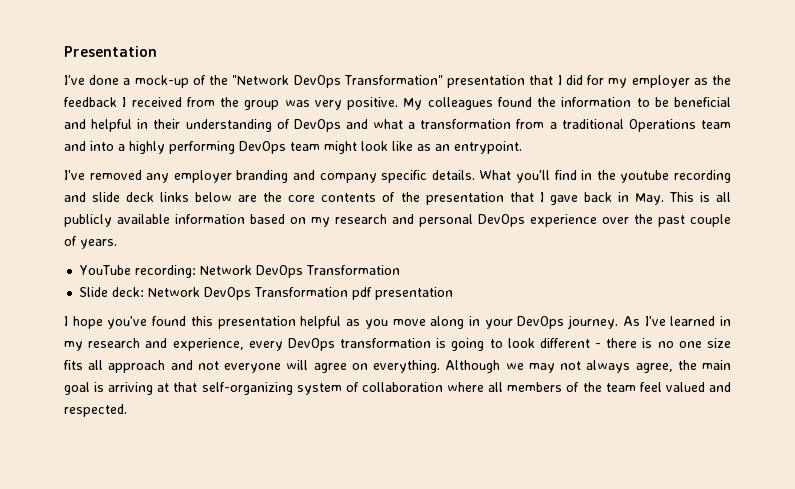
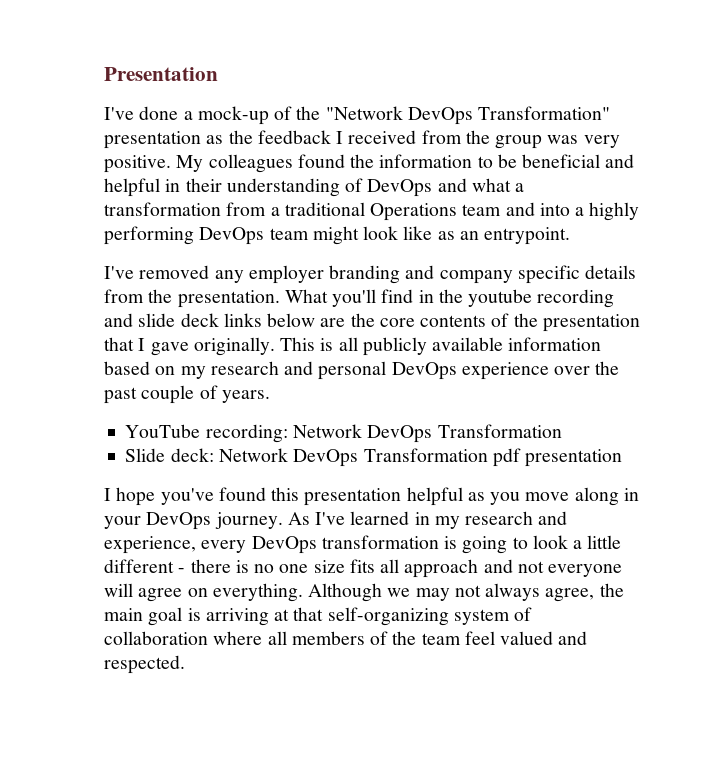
- I've done a mock-up of the "Network DevOps Transformation" presentation that I did for my employer as the feedback I received from the group was very positive.
+ I've done a mock-up of the "Network DevOps Transformation" presentation as the feedback I received from the group was very positive.
- I've removed any employer branding and company specific details.
+ I've removed any employer branding and company specific details from the presentation.
- What you'll find in the youtube recording and slide deck links below are the core contents of the presentation that I gave back in May. This is all publicly available information based on my research and personal DevOps experience over the past couple of years.
+ What you'll find in the youtube recording and slide deck links below are the core contents of the presentation that I gave originally. This is all publicly available information based on my research and personal DevOps experience over the past couple of years.
- As I've learned in my research and experience, every DevOps transformation is going to look different - there is no one size fits all approach and not everyone will agree on everything.
+ As I've learned in my research and experience, every DevOps transformation is going to look a little different - there is no one size fits all approach and not everyone will agree on everything.

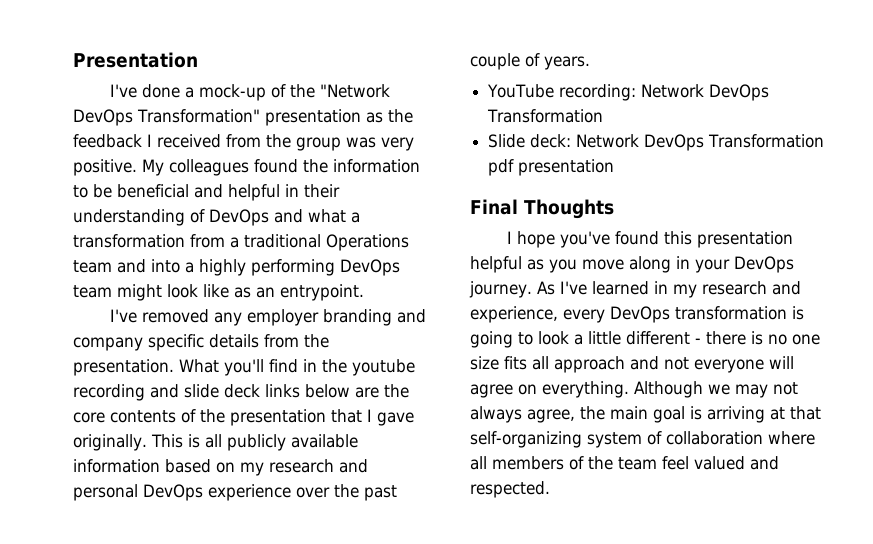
+ Final Thoughts

